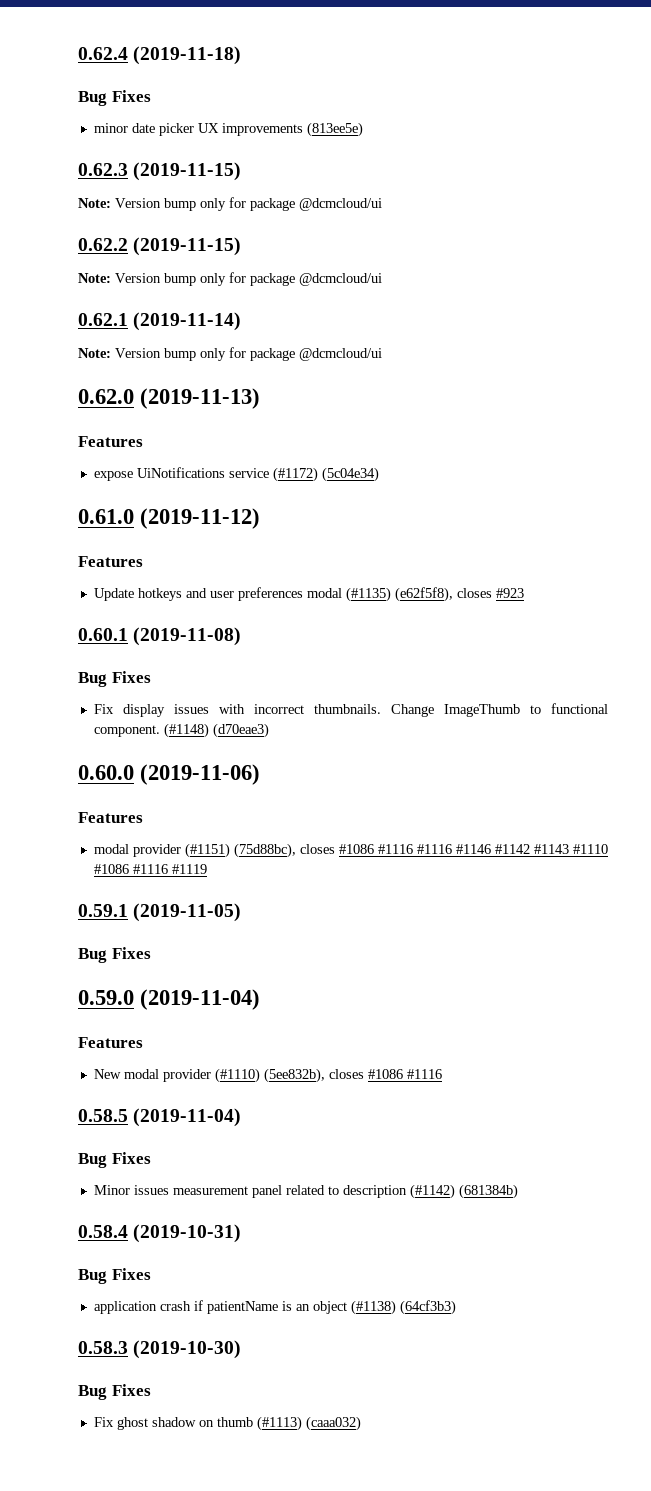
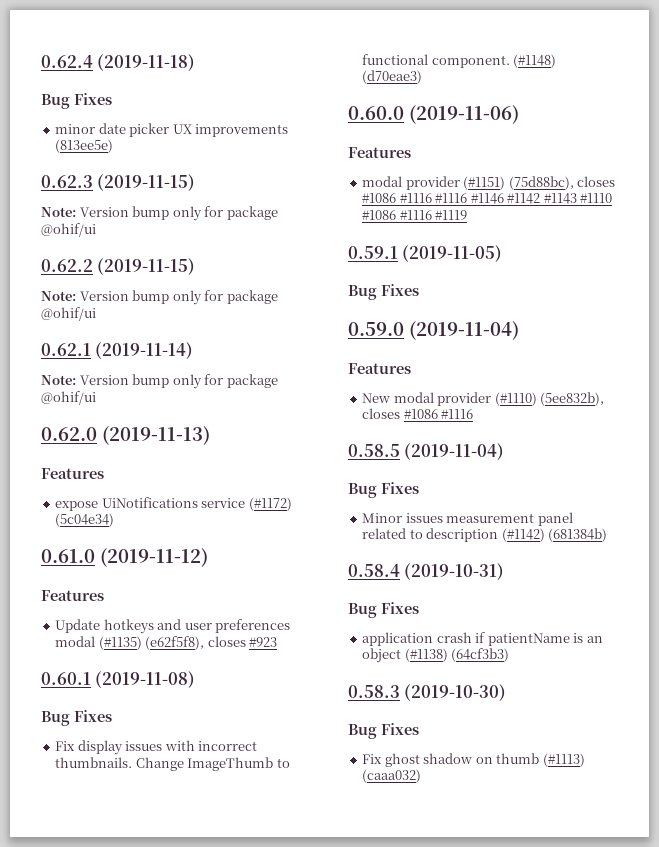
  0.62.3 (2019-11-15)
- Note: Version bump only for package @dcmcloud/ui
+ Note: Version bump only for package @ohif/ui
  0.62.2 (2019-11-15)
- Note: Version bump only for package @dcmcloud/ui
+ Note: Version bump only for package @ohif/ui
  0.62.1 (2019-11-14)
- Note: Version bump only for package @dcmcloud/ui
+ Note: Version bump only for package @ohif/ui

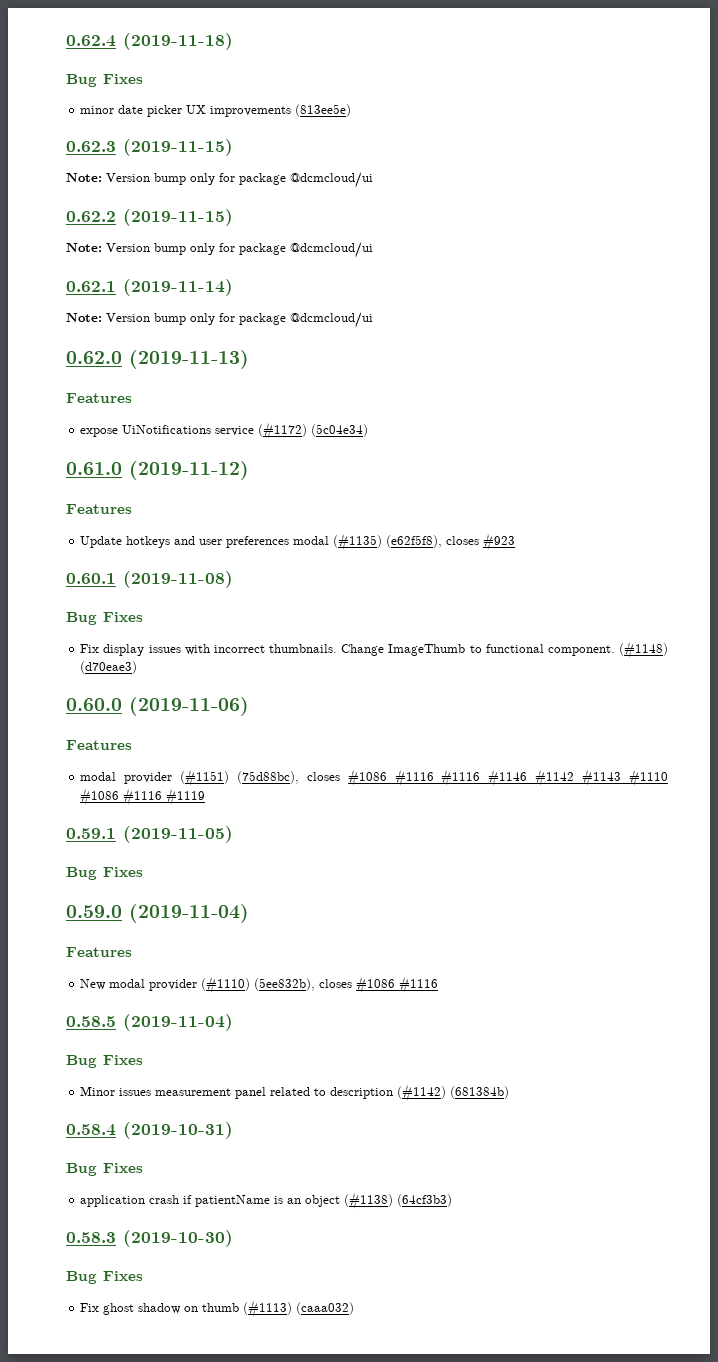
  0.62.3 (2019-11-15)
- Note: Version bump only for package @ohif/ui
+ Note: Version bump only for package @dcmcloud/ui
  0.62.2 (2019-11-15)
- Note: Version bump only for package @ohif/ui
+ Note: Version bump only for package @dcmcloud/ui
  0.62.1 (2019-11-14)
- Note: Version bump only for package @ohif/ui
+ Note: Version bump only for package @dcmcloud/ui

